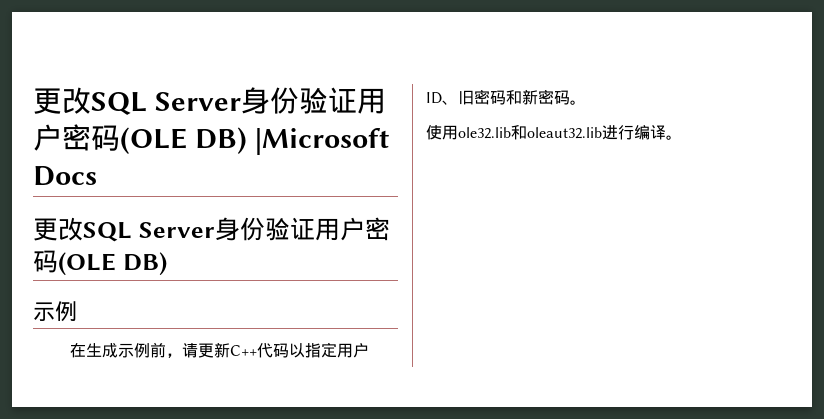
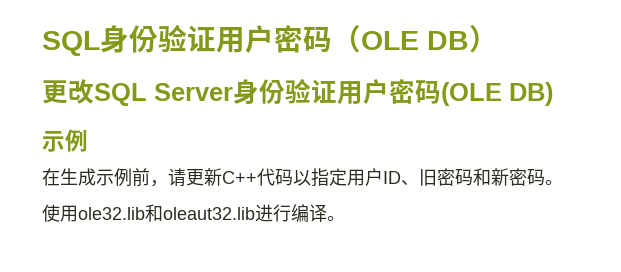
- 更改SQL Server身份验证用户密码(OLE DB) |Microsoft Docs
+ SQL身份验证用户密码（OLE DB）

